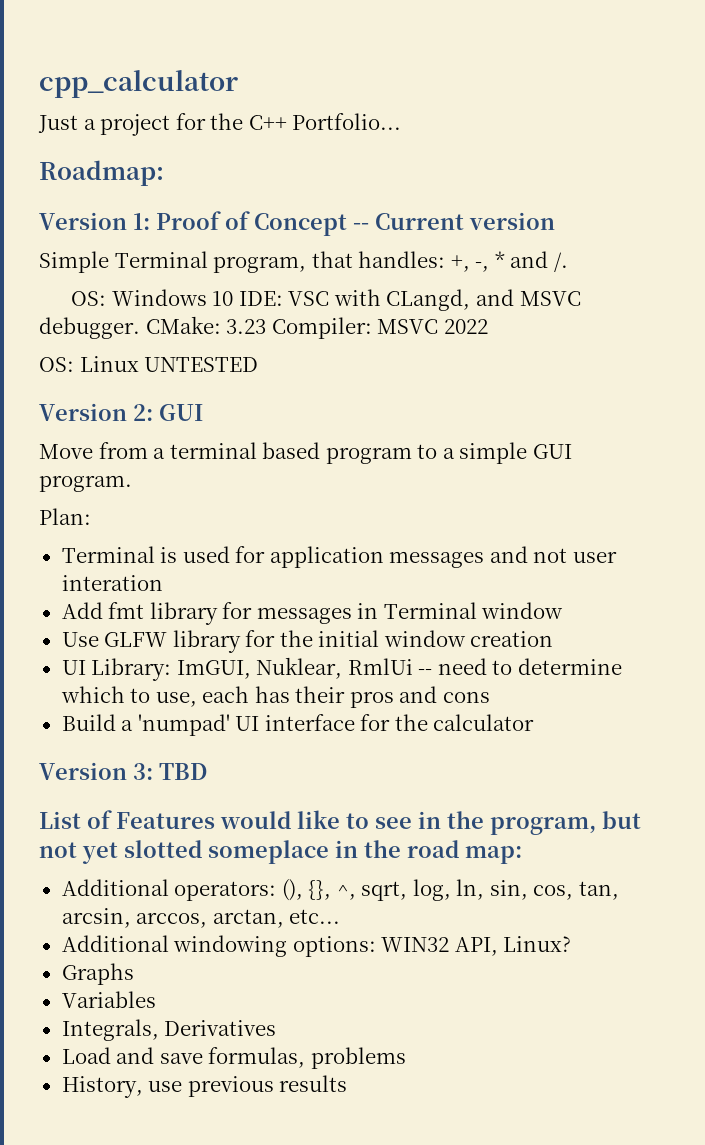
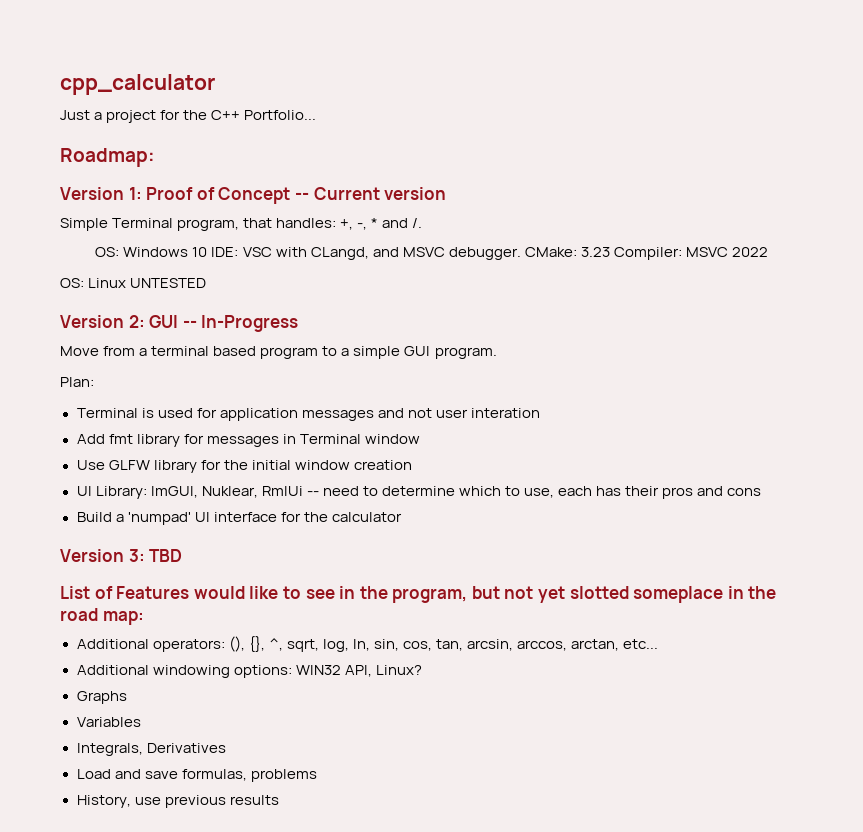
- Version 2: GUI
+ Version 2: GUI -- In-Progress

